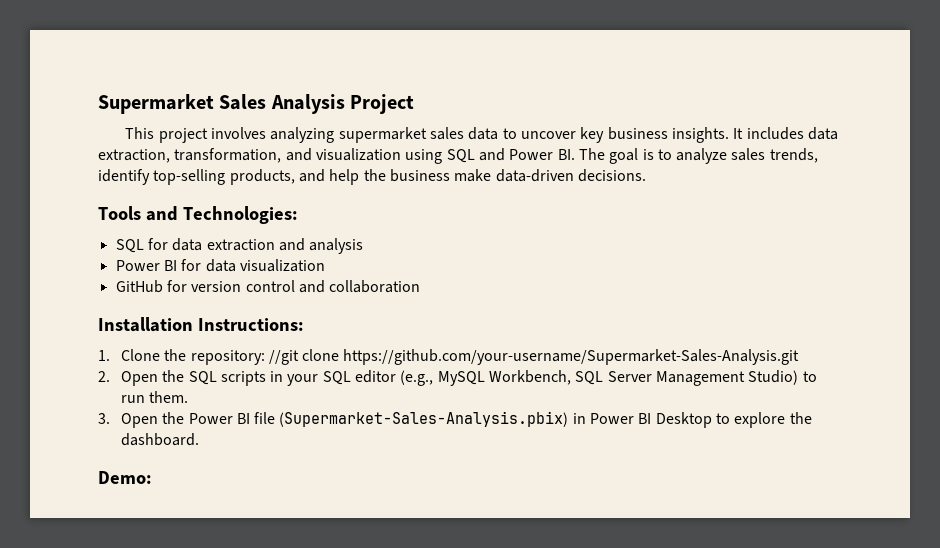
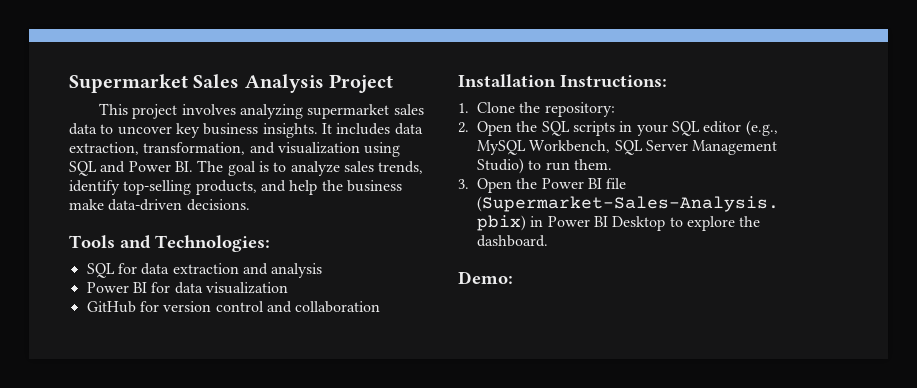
- 1. Clone the repository: //git clone https://github.com/your-username/Supermarket-Sales-Analysis.git
+ 1. Clone the repository:

